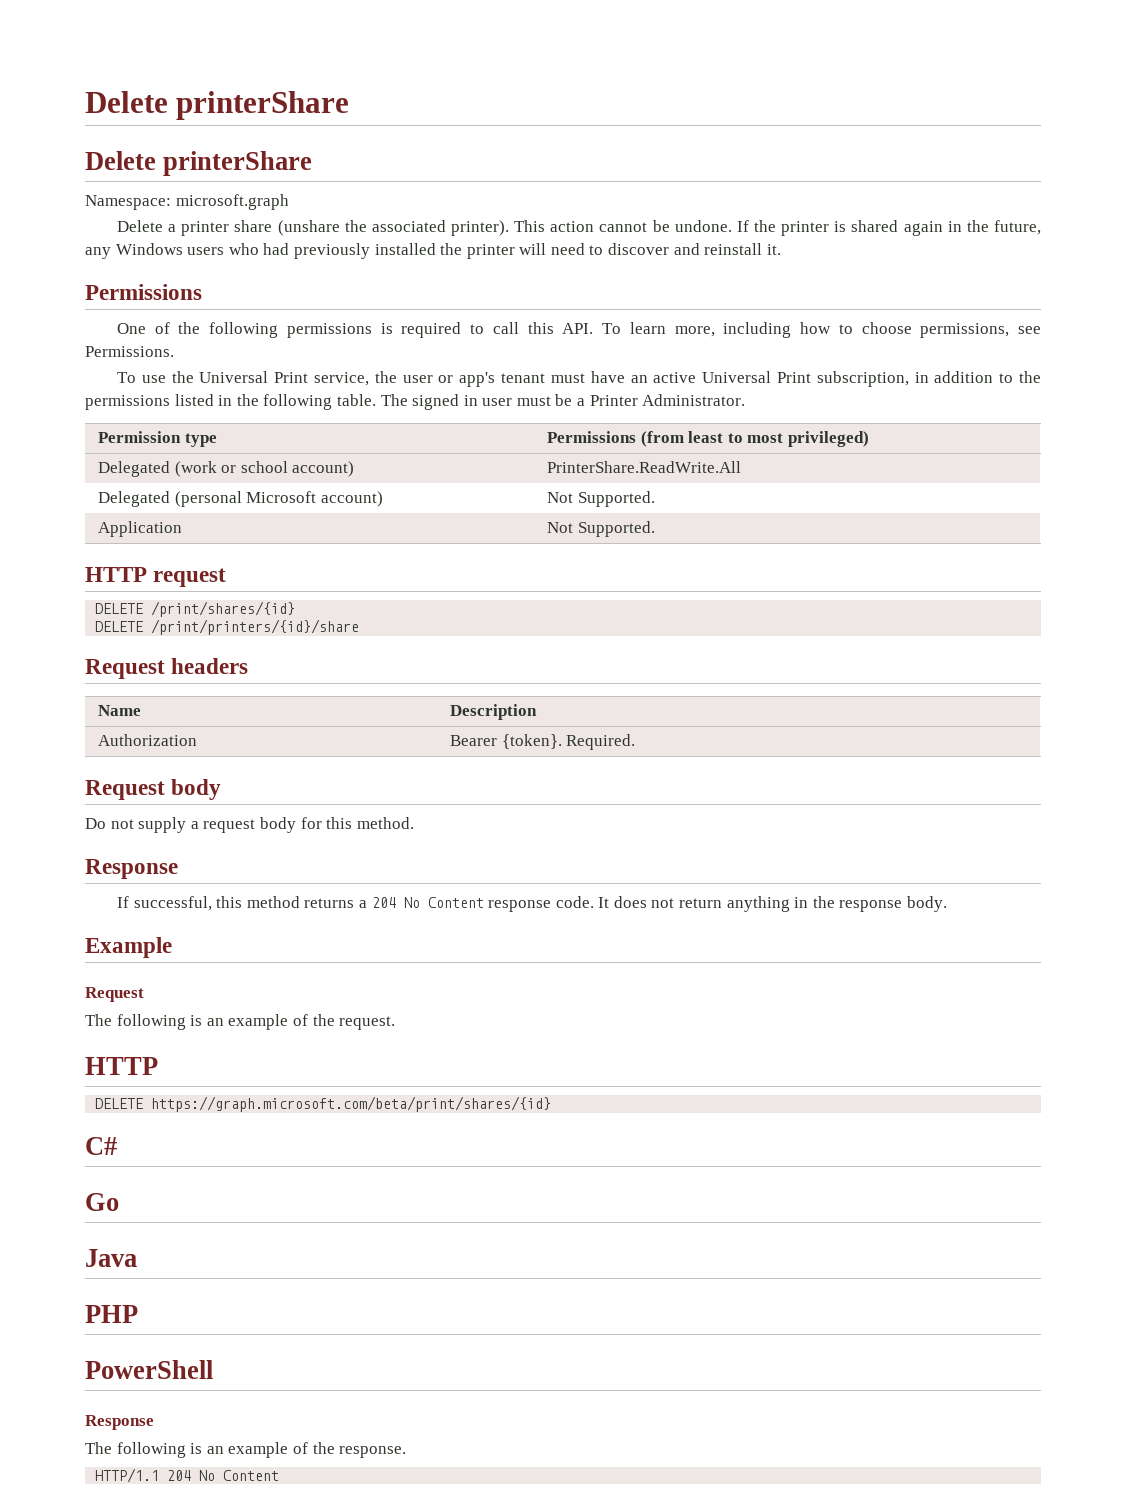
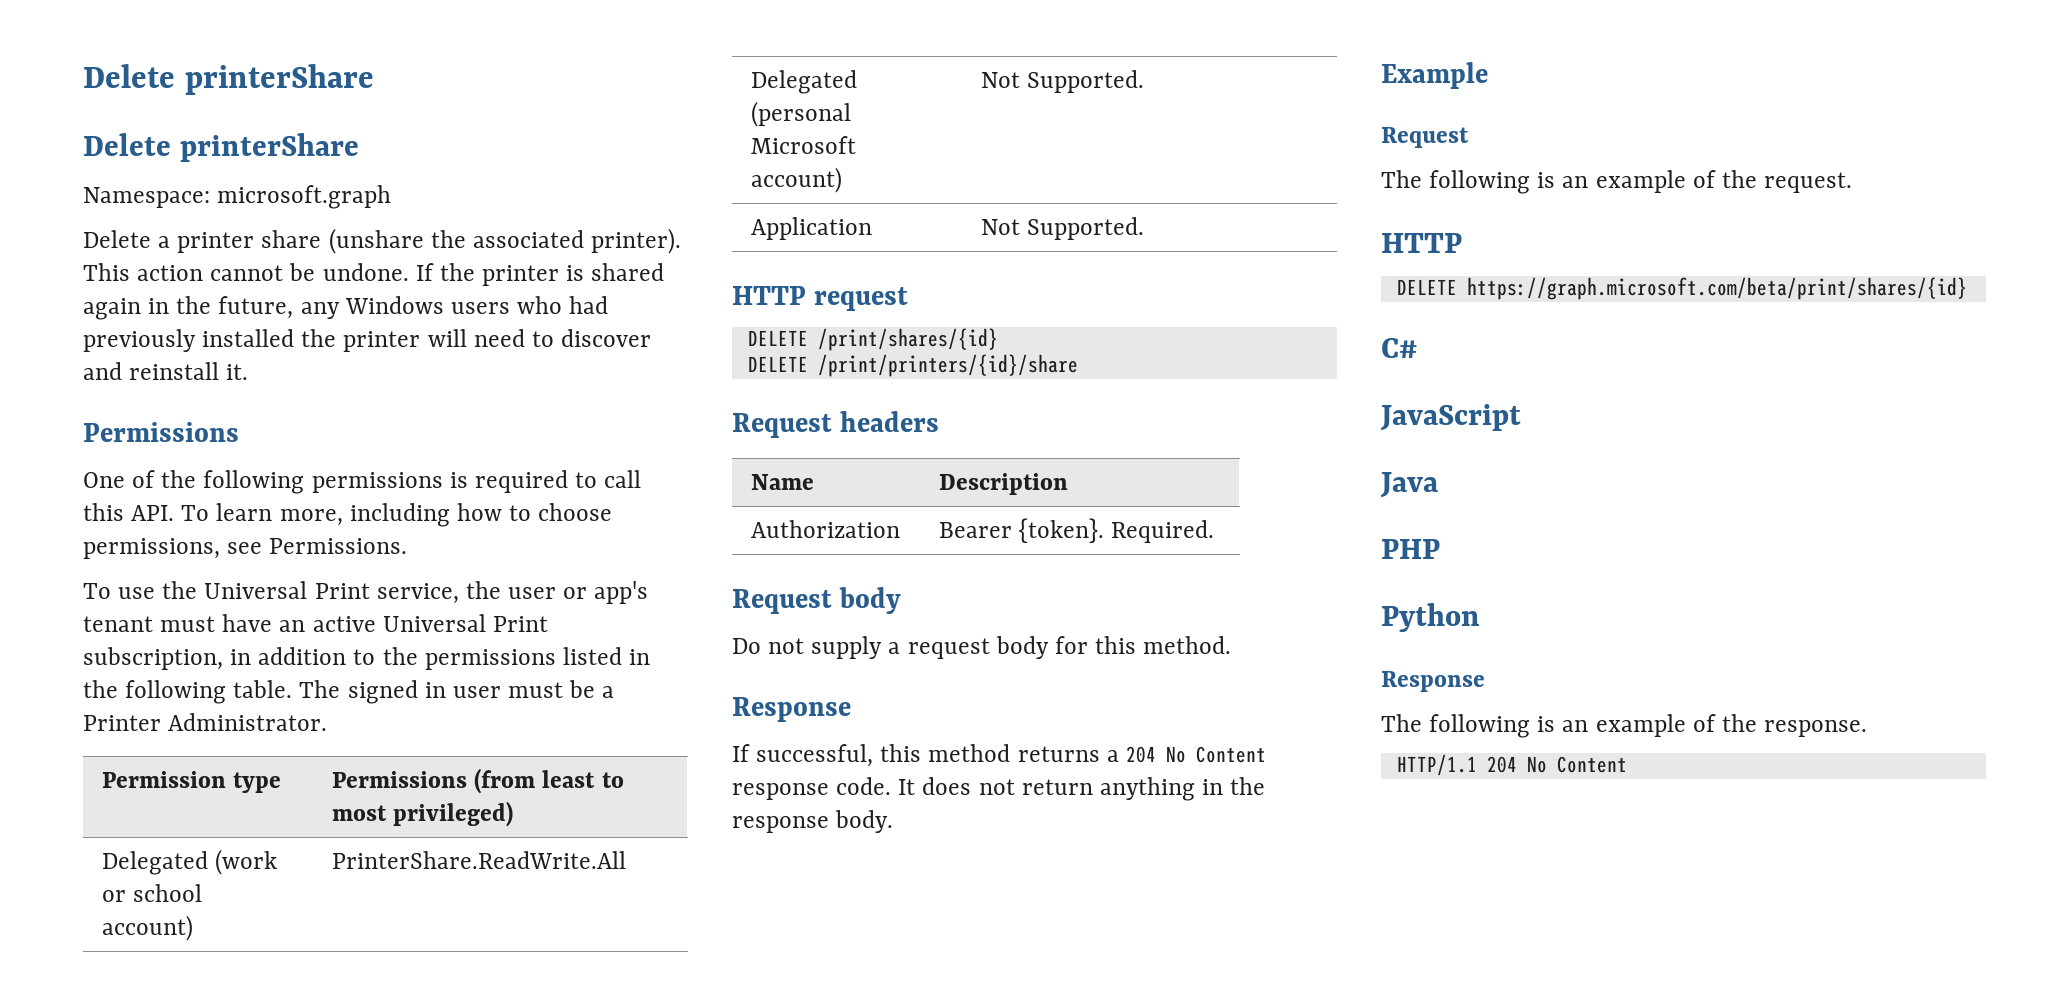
- Go
+ JavaScript
- PowerShell
+ Python

